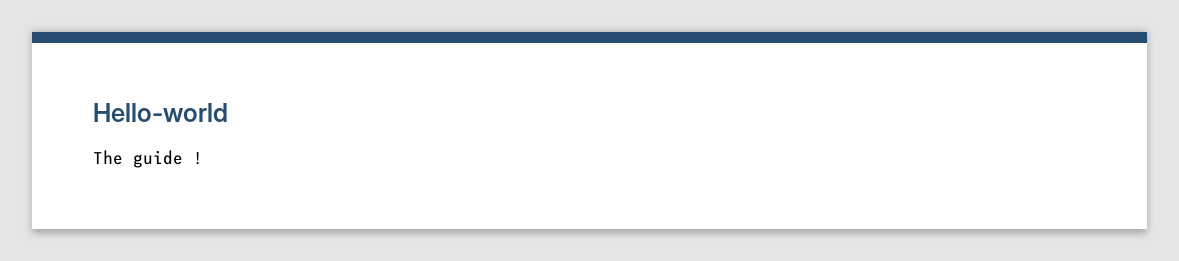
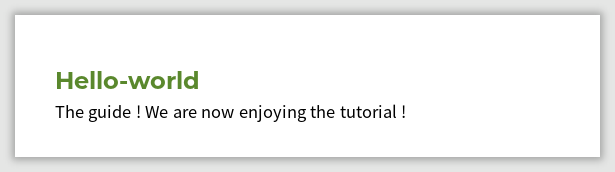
+ We are now enjoying the tutorial !

